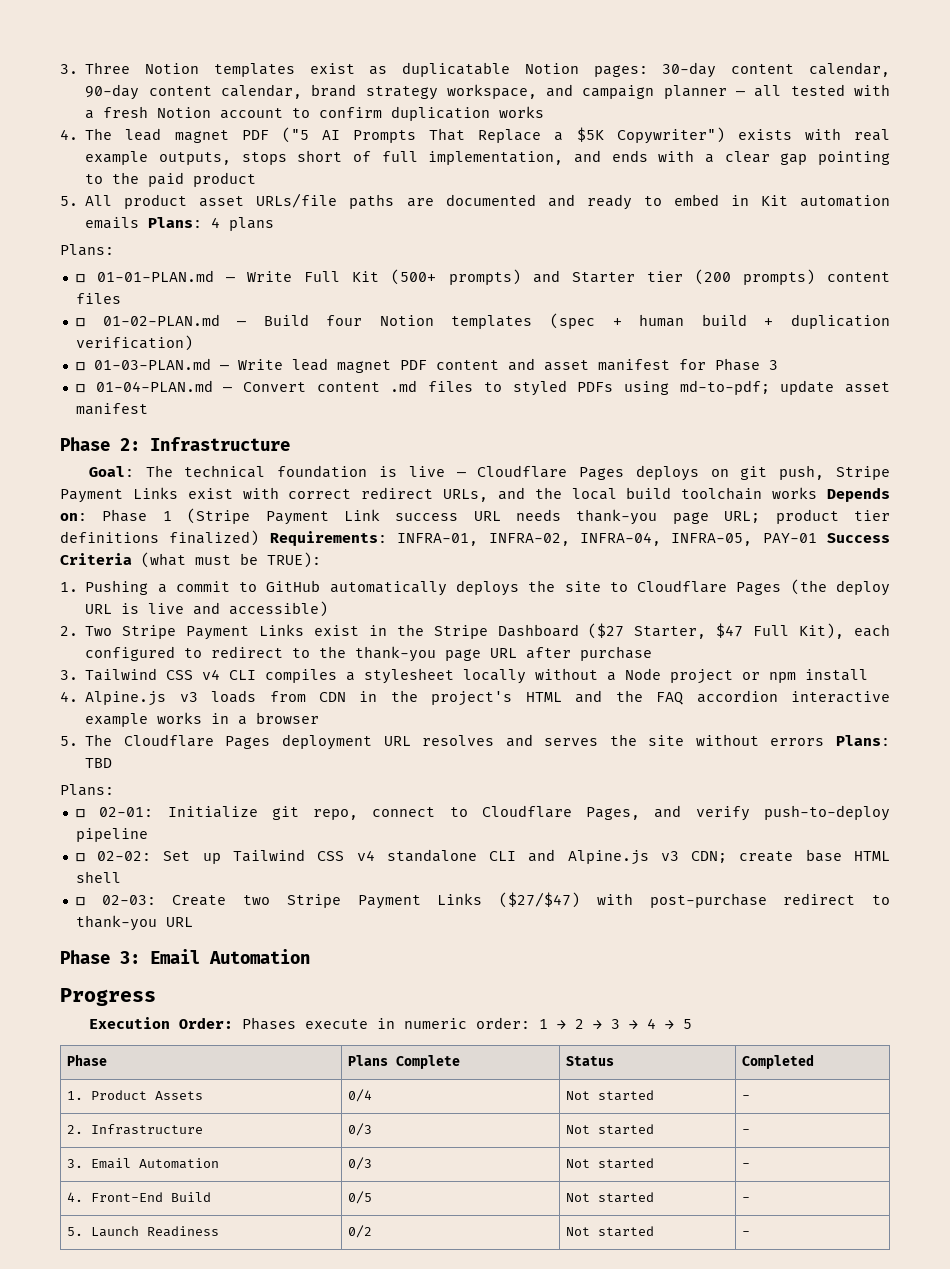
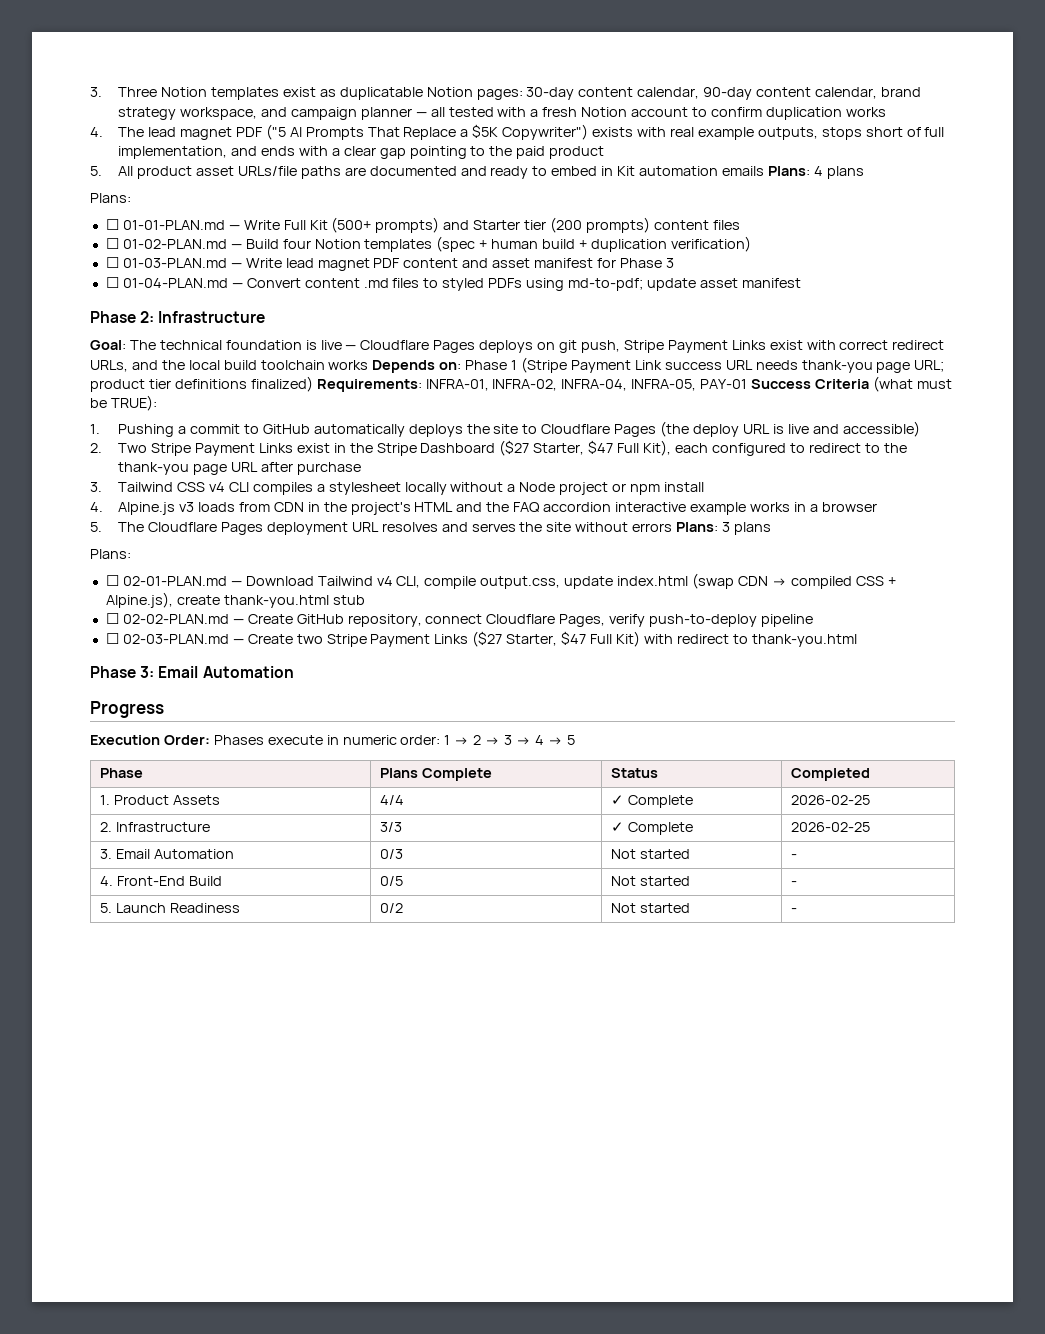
- 5. The Cloudflare Pages deployment URL resolves and serves the site without errors Plans: TBD
+ 5. The Cloudflare Pages deployment URL resolves and serves the site without errors Plans: 3 plans
  Plans:
- ☐ 02-01: Initialize git repo, connect to Cloudflare Pages, and verify push-to-deploy pipeline
+ ☐ 02-01-PLAN.md — Download Tailwind v4 CLI, compile output.css, update index.html (swap CDN → compiled CSS + Alpine.js), create thank-you.html stub
+ ☐ 02-02-PLAN.md — Create GitHub repository, connect Cloudflare Pages, verify push-to-deploy pipeline
- ☐ 02-02: Set up Tailwind CSS v4 standalone CLI and Alpine.js v3 CDN; create base HTML shell
- ☐ 02-03: Create two Stripe Payment Links ($27/$47) with post-purchase redirect to thank-you URL
+ ☐ 02-03-PLAN.md — Create two Stripe Payment Links ($27 Starter, $47 Full Kit) with redirect to thank-you.html
- 1. Product Assets | 0/4 | Not started | -
- 2. Infrastructure | 0/3 | Not started | -
+ 1. Product Assets | 4/4 | ✓ Complete | 2026-02-25
+ 2. Infrastructure | 3/3 | ✓ Complete | 2026-02-25

